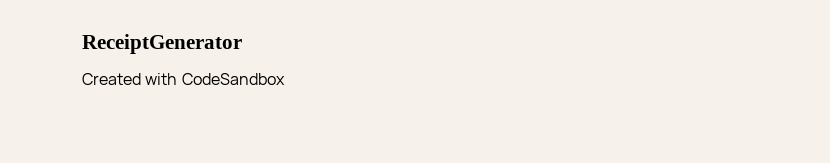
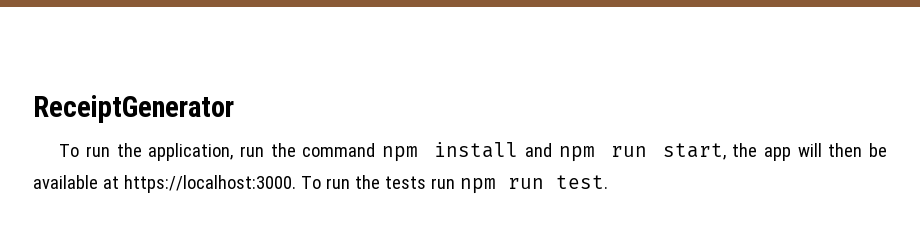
- Created with CodeSandbox
+ To run the application, run the command npm install and npm run start, the app will then be available at https://localhost:3000. To run the tests run npm run test.

